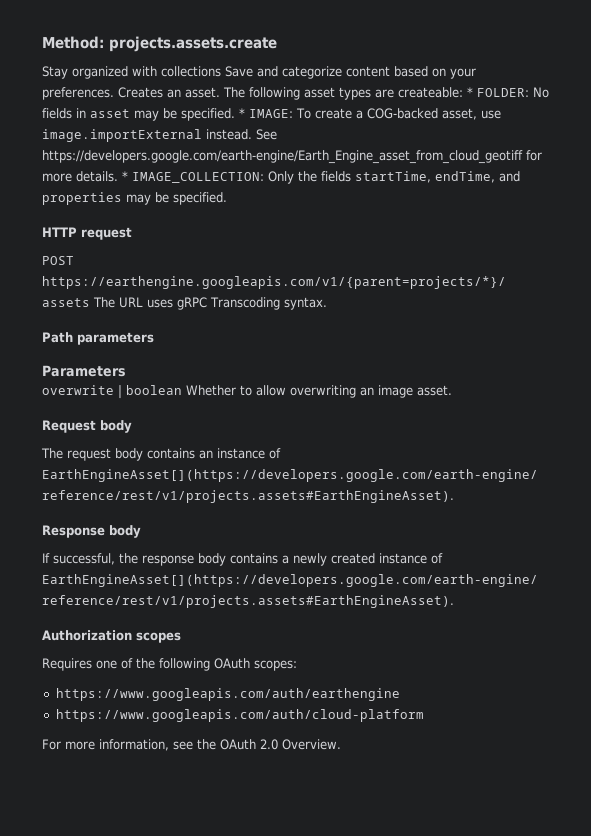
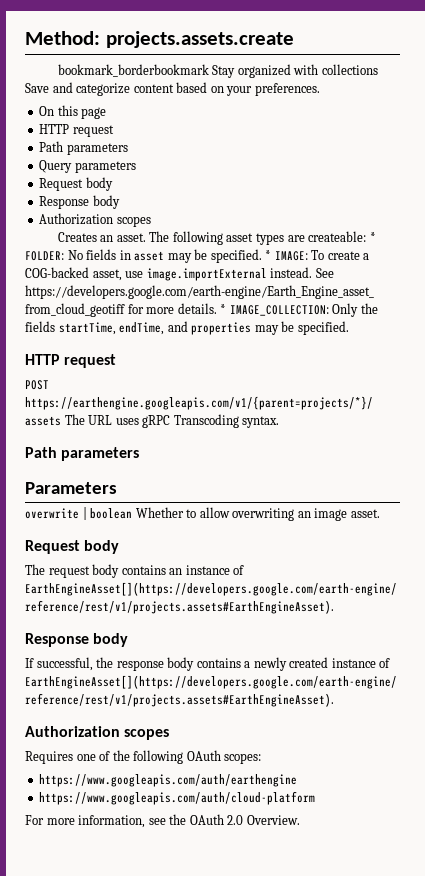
- Stay organized with collections Save and categorize content based on your preferences. Creates an asset.
+ bookmark_borderbookmark Stay organized with collections Save and categorize content based on your preferences.
+ On this page
+ HTTP request
+ Path parameters
+ Query parameters
+ Request body
+ Response body
+ Authorization scopes
+ Creates an asset.

